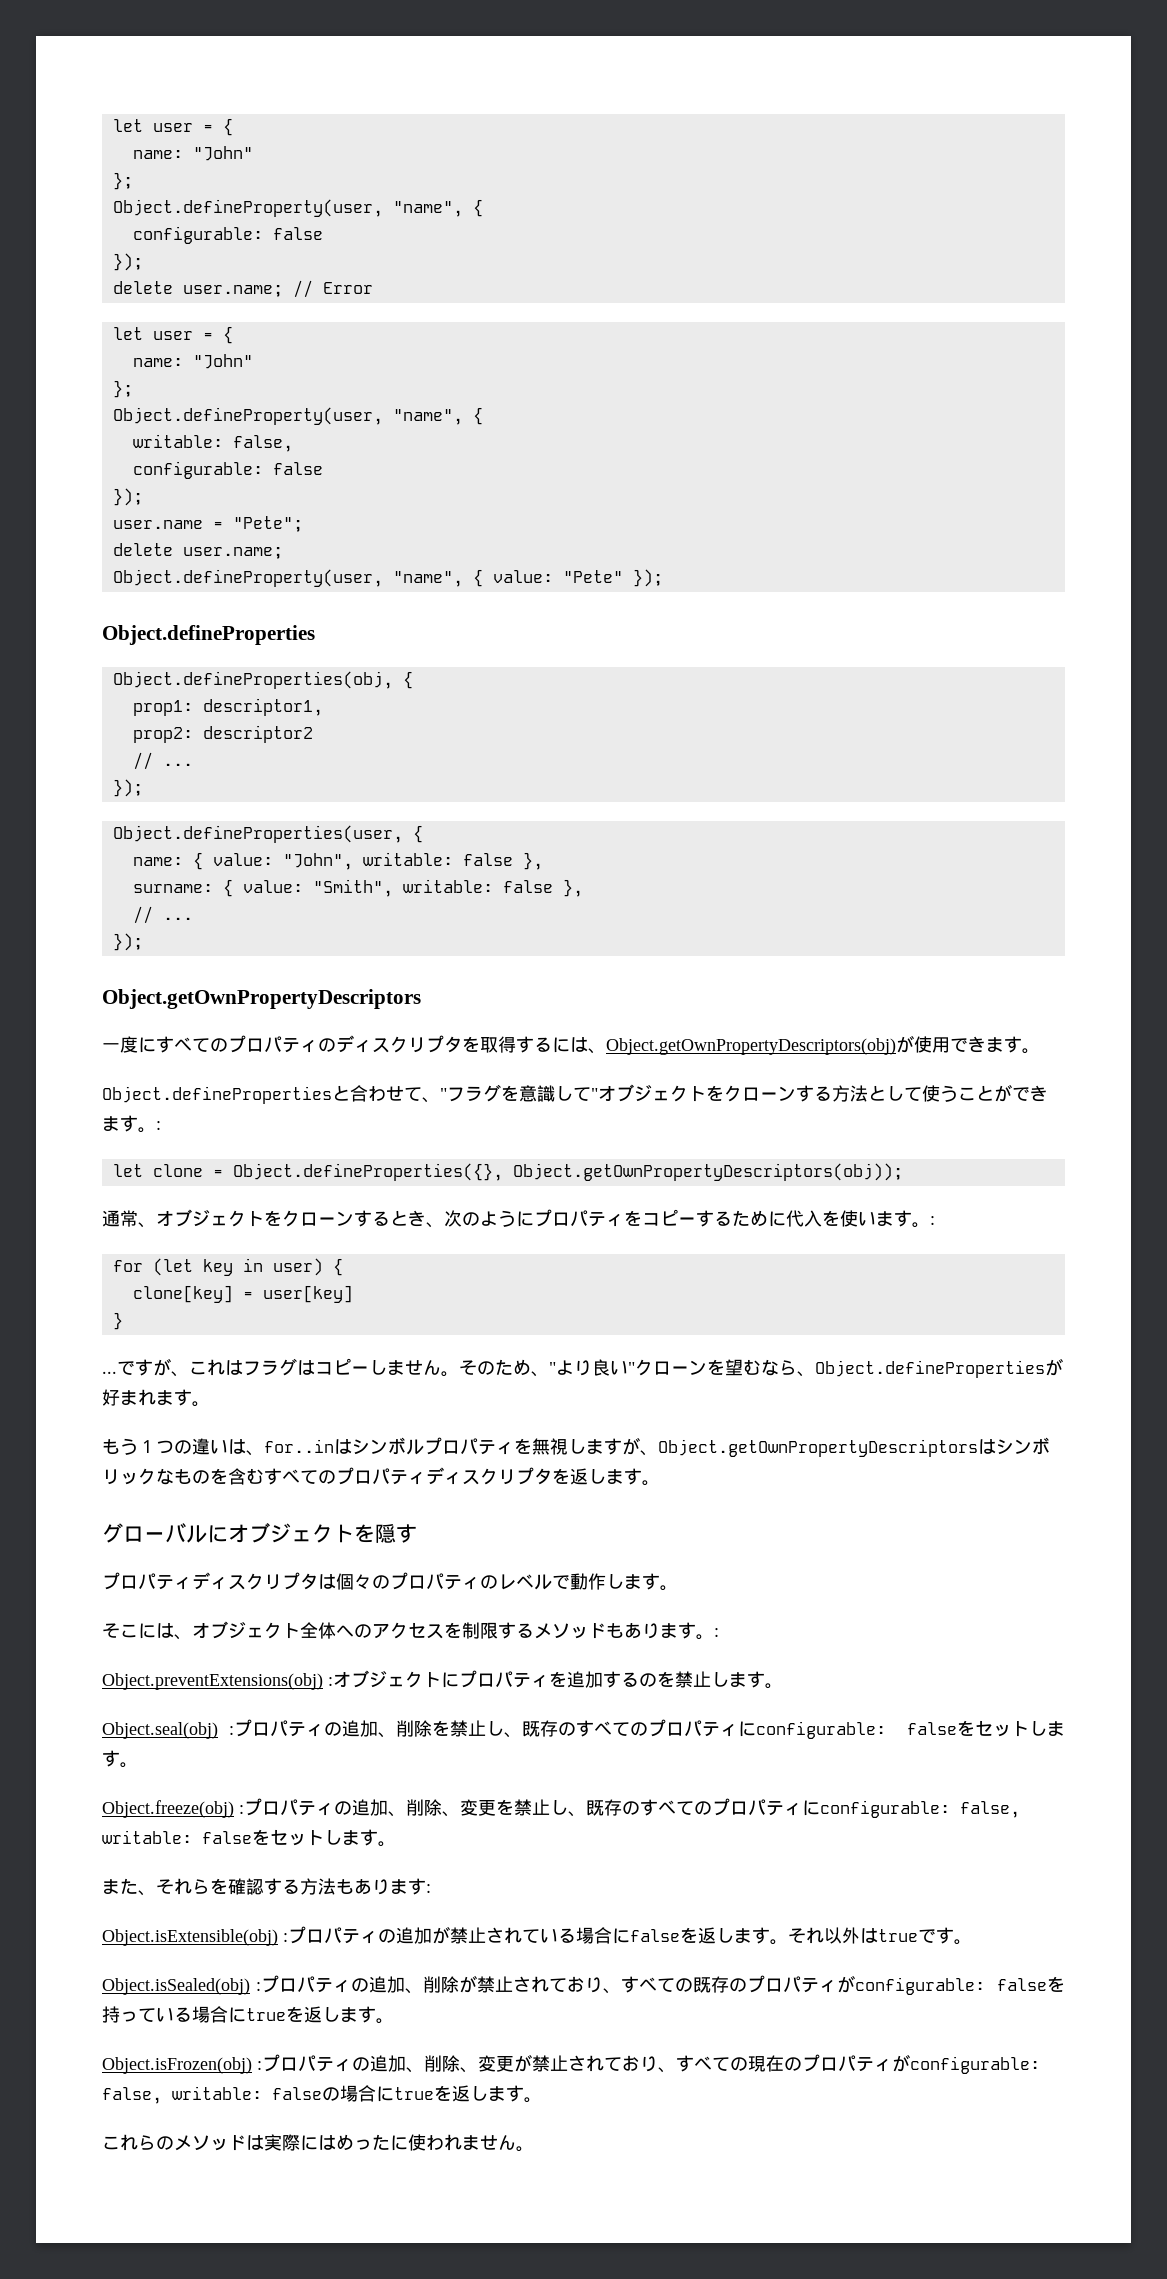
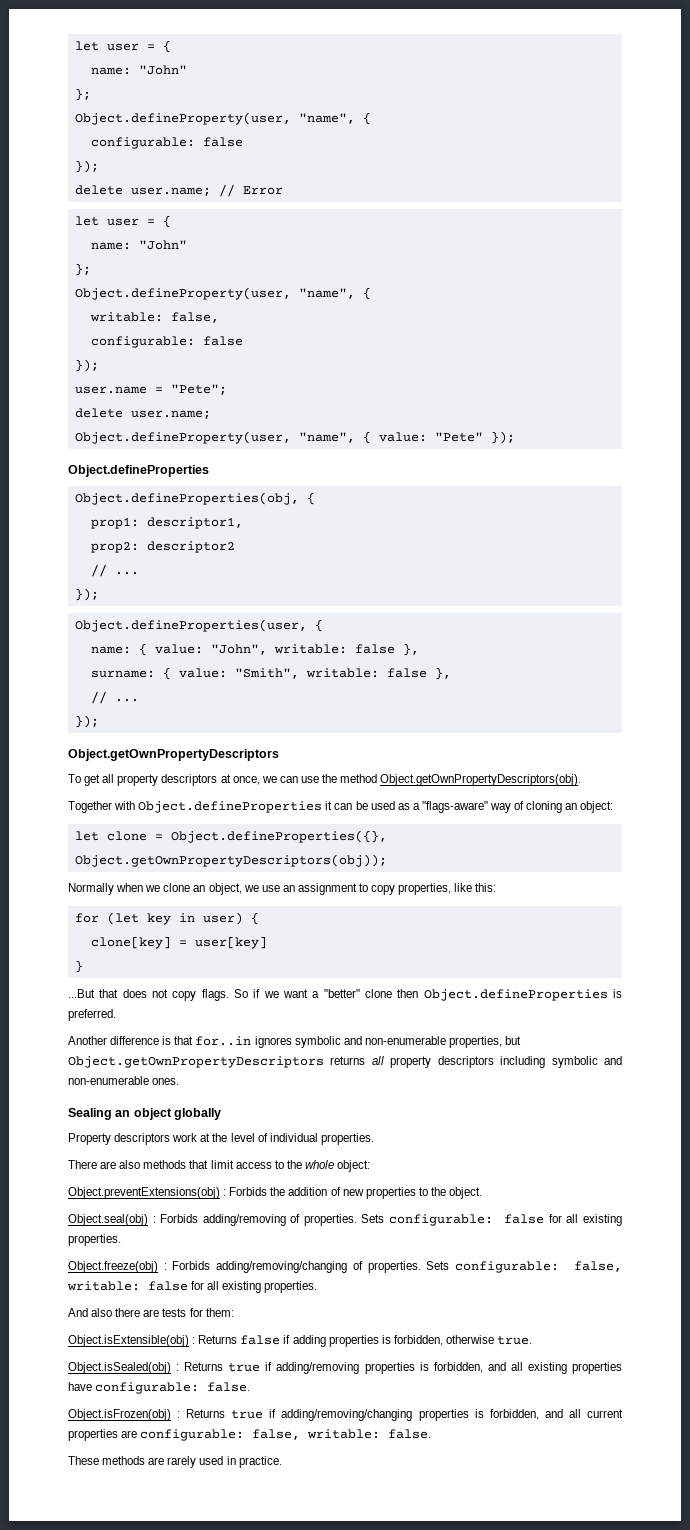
- 一度にすべてのプロパティのディスクリプタを取得するには、Object.getOwnPropertyDescriptors(obj)が使用できます。
- Object.definePropertiesと合わせて、"フラグを意識して"オブジェクトをクローンする方法として使うことができます。:
+ To get all property descriptors at once, we can use the method Object.getOwnPropertyDescriptors(obj).
+ Together with Object.defineProperties it can be used as a "flags-aware" way of cloning an object:
- 通常、オブジェクトをクローンするとき、次のようにプロパティをコピーするために代入を使います。:
+ Normally when we clone an object, we use an assignment to copy properties, like this:
- ...ですが、これはフラグはコピーしません。そのため、"より良い"クローンを望むなら、Object.definePropertiesが好まれます。
- もう１つの違いは、for..inはシンボルプロパティを無視しますが、Object.getOwnPropertyDescriptorsはシンボリックなものを含むすべてのプロパティディスクリプタを返します。
- グローバルにオブジェクトを隠す
- プロパティディスクリプタは個々のプロパティのレベルで動作します。
- そこには、オブジェクト全体へのアクセスを制限するメソッドもあります。:
- Object.preventExtensions(obj) :オブジェクトにプロパティを追加するのを禁止します。
- Object.seal(obj) :プロパティの追加、削除を禁止し、既存のすべてのプロパティにconfigurable: falseをセットします。
- Object.freeze(obj) :プロパティの追加、削除、変更を禁止し、既存のすべてのプロパティにconfigurable: false, writable: falseをセットします。
- また、それらを確認する方法もあります:
- Object.isExtensible(obj) :プロパティの追加が禁止されている場合にfalseを返します。それ以外はtrueです。
- Object.isSealed(obj) :プロパティの追加、削除が禁止されており、すべての既存のプロパティがconfigurable: falseを持っている場合にtrueを返します。
- Object.isFrozen(obj) :プロパティの追加、削除、変更が禁止されており、すべての現在のプロパティがconfigurable: false, writable: falseの場合にtrueを返します。
- これらのメソッドは実際にはめったに使われません。
+ ...But that does not copy flags. So if we want a "better" clone then Object.defineProperties is preferred.
+ Another difference is that for..in ignores symbolic and non-enumerable properties, but Object.getOwnPropertyDescriptors returns all property descriptors including symbolic and non-enumerable ones.
+ Sealing an object globally
+ Property descriptors work at the level of individual properties.
+ There are also methods that limit access to the whole object:
+ Object.preventExtensions(obj) : Forbids the addition of new properties to the object.
+ Object.seal(obj) : Forbids adding/removing of properties. Sets configurable: false for all existing properties.
+ Object.freeze(obj) : Forbids adding/removing/changing of properties. Sets configurable: false, writable: false for all existing properties.
+ And also there are tests for them:
+ Object.isExtensible(obj) : Returns false if adding properties is forbidden, otherwise true.
+ Object.isSealed(obj) : Returns true if adding/removing properties is forbidden, and all existing properties have configurable: false.
+ Object.isFrozen(obj) : Returns true if adding/removing/changing properties is forbidden, and all current properties are configurable: false, writable: false.
+ These methods are rarely used in practice.

